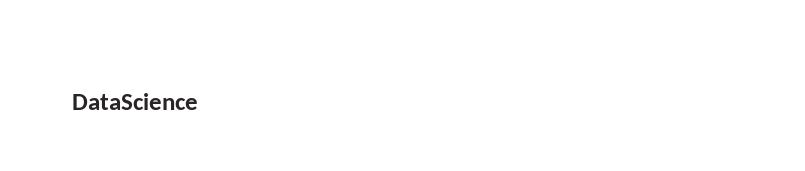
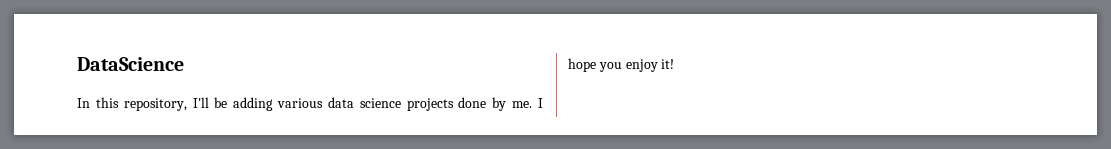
+ In this repository, I'll be adding various data science projects done by me. I hope you enjoy it!

